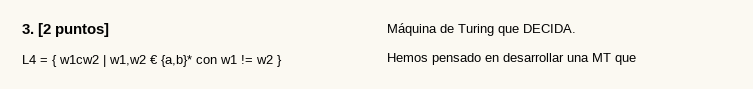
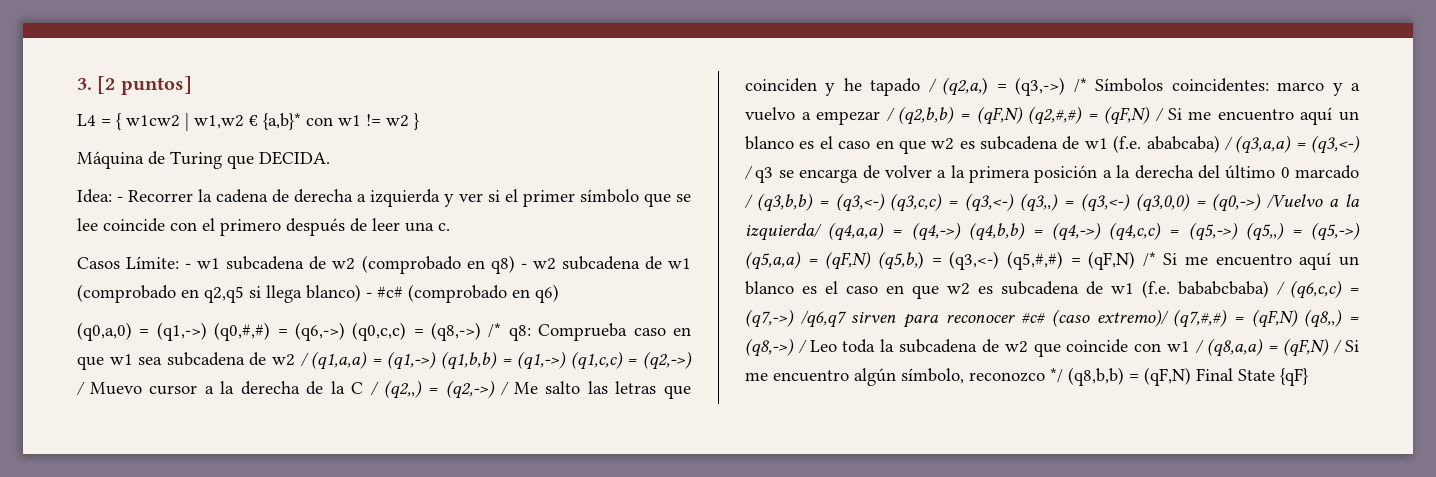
- Hemos pensado en desarrollar una MT que
+ Idea: - Recorrer la cadena de derecha a izquierda y ver si el primer símbolo que se lee coincide con el primero después de leer una c.
+ Casos Límite: - w1 subcadena de w2 (comprobado en q8) - w2 subcadena de w1 (comprobado en q2,q5 si llega blanco) - #c# (comprobado en q6)
+ (q0,a,0) = (q1,->) (q0,#,#) = (q6,->) (q0,c,c) = (q8,->) /* q8: Comprueba caso en que w1 sea subcadena de w2 / (q1,a,a) = (q1,->) (q1,b,b) = (q1,->) (q1,c,c) = (q2,->) / Muevo cursor a la derecha de la C / (q2,,) = (q2,->) / Me salto las letras que coinciden y he tapado / (q2,a,) = (q3,->) /* Símbolos coincidentes: marco y a vuelvo a empezar / (q2,b,b) = (qF,N) (q2,#,#) = (qF,N) / Si me encuentro aquí un blanco es el caso en que w2 es subcadena de w1 (f.e. ababcaba) / (q3,a,a) = (q3,<-) / q3 se encarga de volver a la primera posición a la derecha del último 0 marcado / (q3,b,b) = (q3,<-) (q3,c,c) = (q3,<-) (q3,,) = (q3,<-) (q3,0,0) = (q0,->) /Vuelvo a la izquierda/ (q4,a,a) = (q4,->) (q4,b,b) = (q4,->) (q4,c,c) = (q5,->) (q5,,) = (q5,->) (q5,a,a) = (qF,N) (q5,b,) = (q3,<-) (q5,#,#) = (qF,N) /* Si me encuentro aquí un blanco es el caso en que w2 es subcadena de w1 (f.e. bababcbaba) / (q6,c,c) = (q7,->) /q6,q7 sirven para reconocer #c# (caso extremo)/ (q7,#,#) = (qF,N) (q8,,) = (q8,->) / Leo toda la subcadena de w2 que coincide con w1 / (q8,a,a) = (qF,N) / Si me encuentro algún símbolo, reconozco */ (q8,b,b) = (qF,N) Final State {qF}

